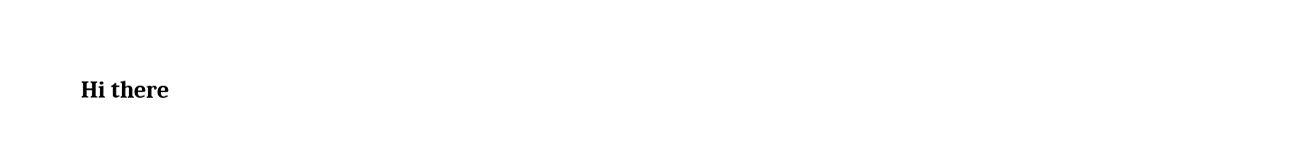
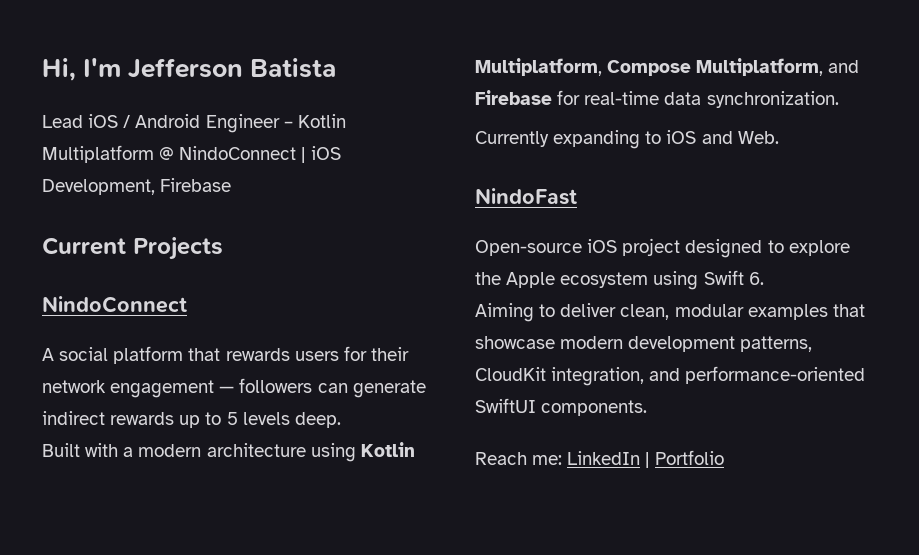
- Hi there
+ Hi, I'm Jefferson Batista
+ Lead iOS / Android Engineer – Kotlin Multiplatform @ NindoConnect | iOS Development, Firebase
+ Current Projects
+ NindoConnect
+ A social platform that rewards users for their network engagement — followers can generate indirect rewards up to 5 levels deep.
+ Built with a modern architecture using Kotlin Multiplatform, Compose Multiplatform, and Firebase for real-time data synchronization.
+ Currently expanding to iOS and Web.
+ NindoFast
+ Open-source iOS project designed to explore the Apple ecosystem using Swift 6.
+ Aiming to deliver clean, modular examples that showcase modern development patterns, CloudKit integration, and performance-oriented SwiftUI components.
+ Reach me: LinkedIn | Portfolio

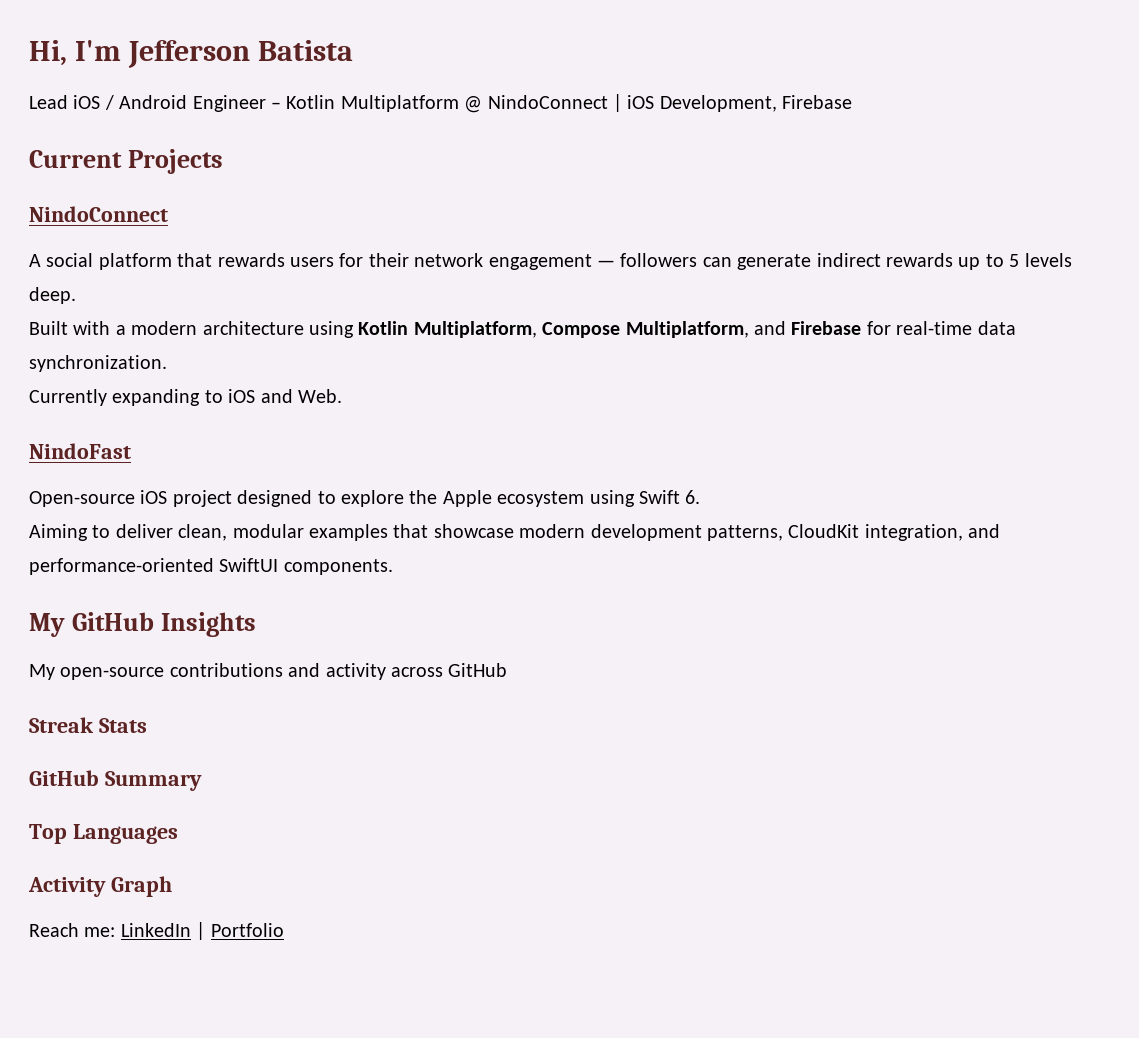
+ My GitHub Insights
+ My open-source contributions and activity across GitHub
+ Streak Stats
+ GitHub Summary
+ Top Languages
+ Activity Graph

